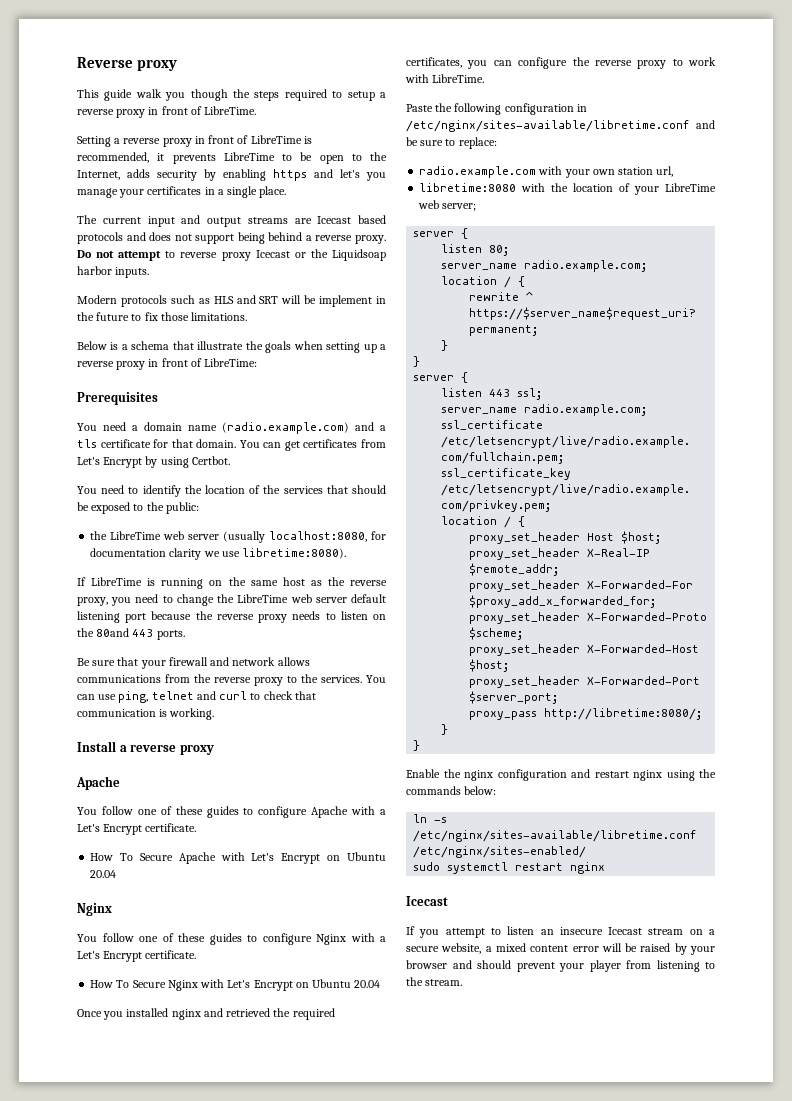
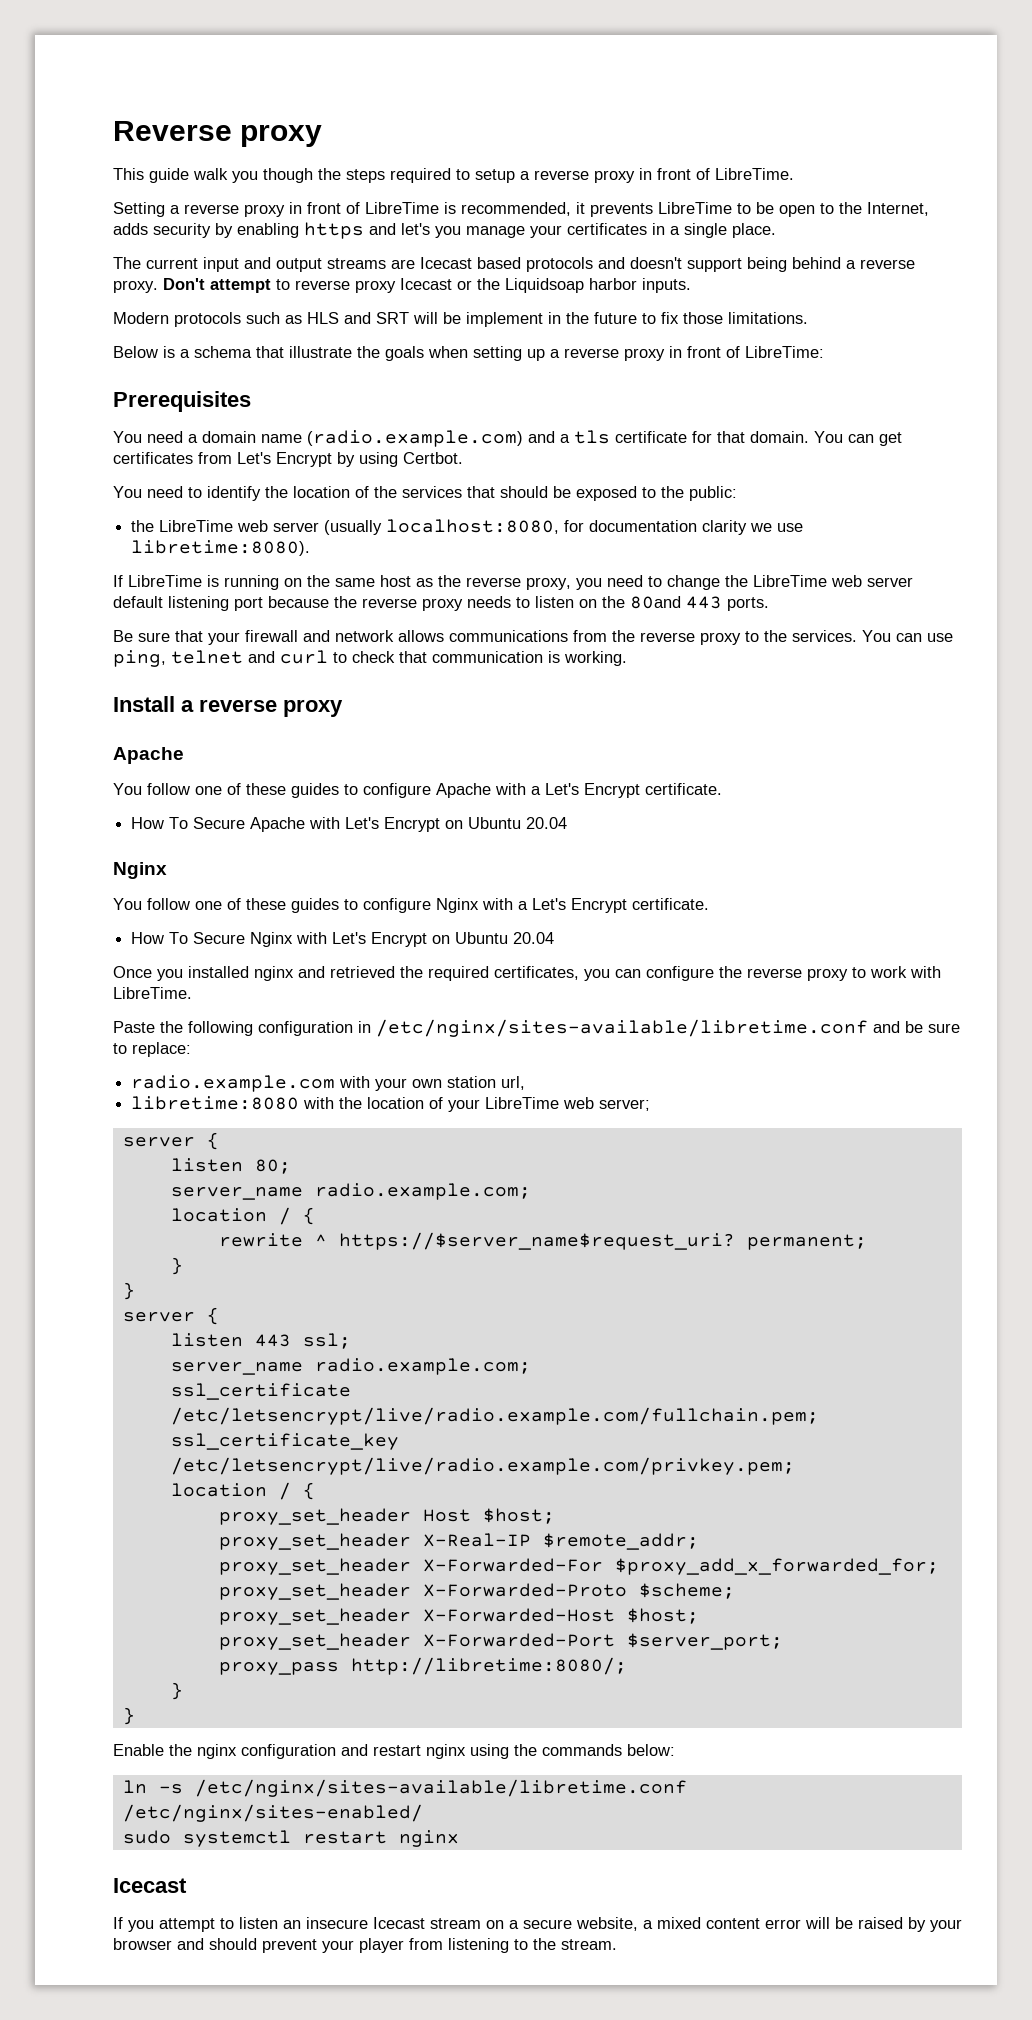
- The current input and output streams are Icecast based protocols and does not support being behind a reverse proxy.
+ The current input and output streams are Icecast based protocols and doesn't support being behind a reverse proxy.
- Do not attempt to reverse proxy Icecast or the Liquidsoap harbor inputs.
+ Don't attempt to reverse proxy Icecast or the Liquidsoap harbor inputs.

